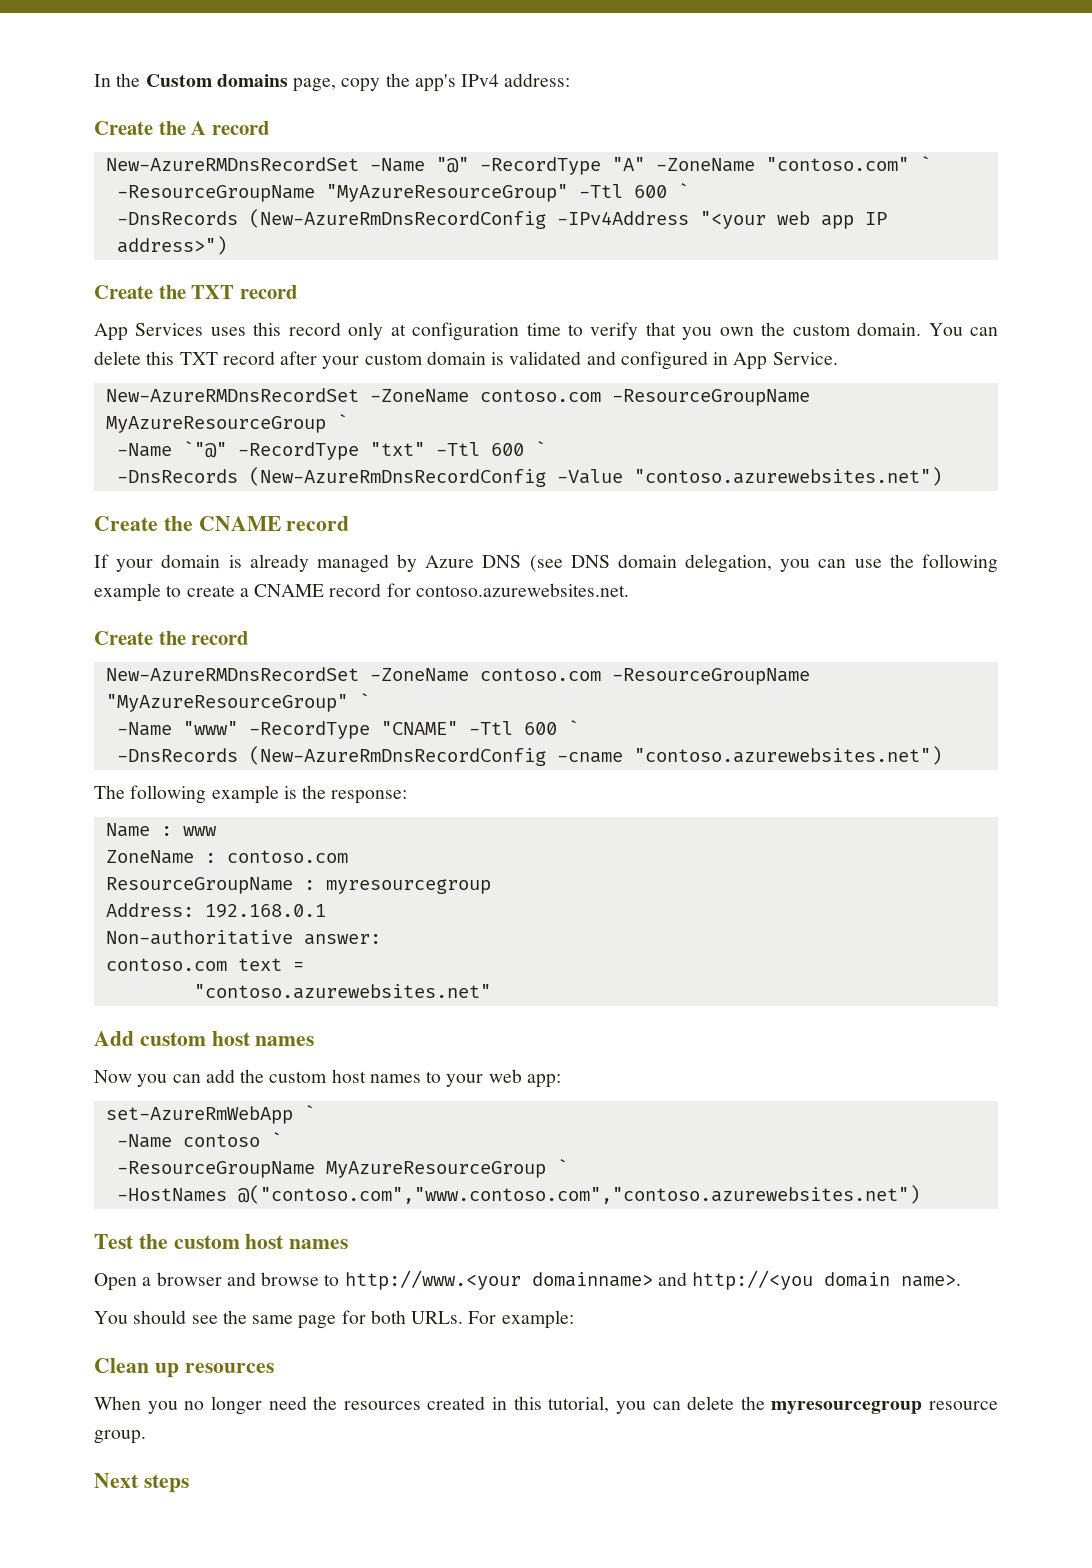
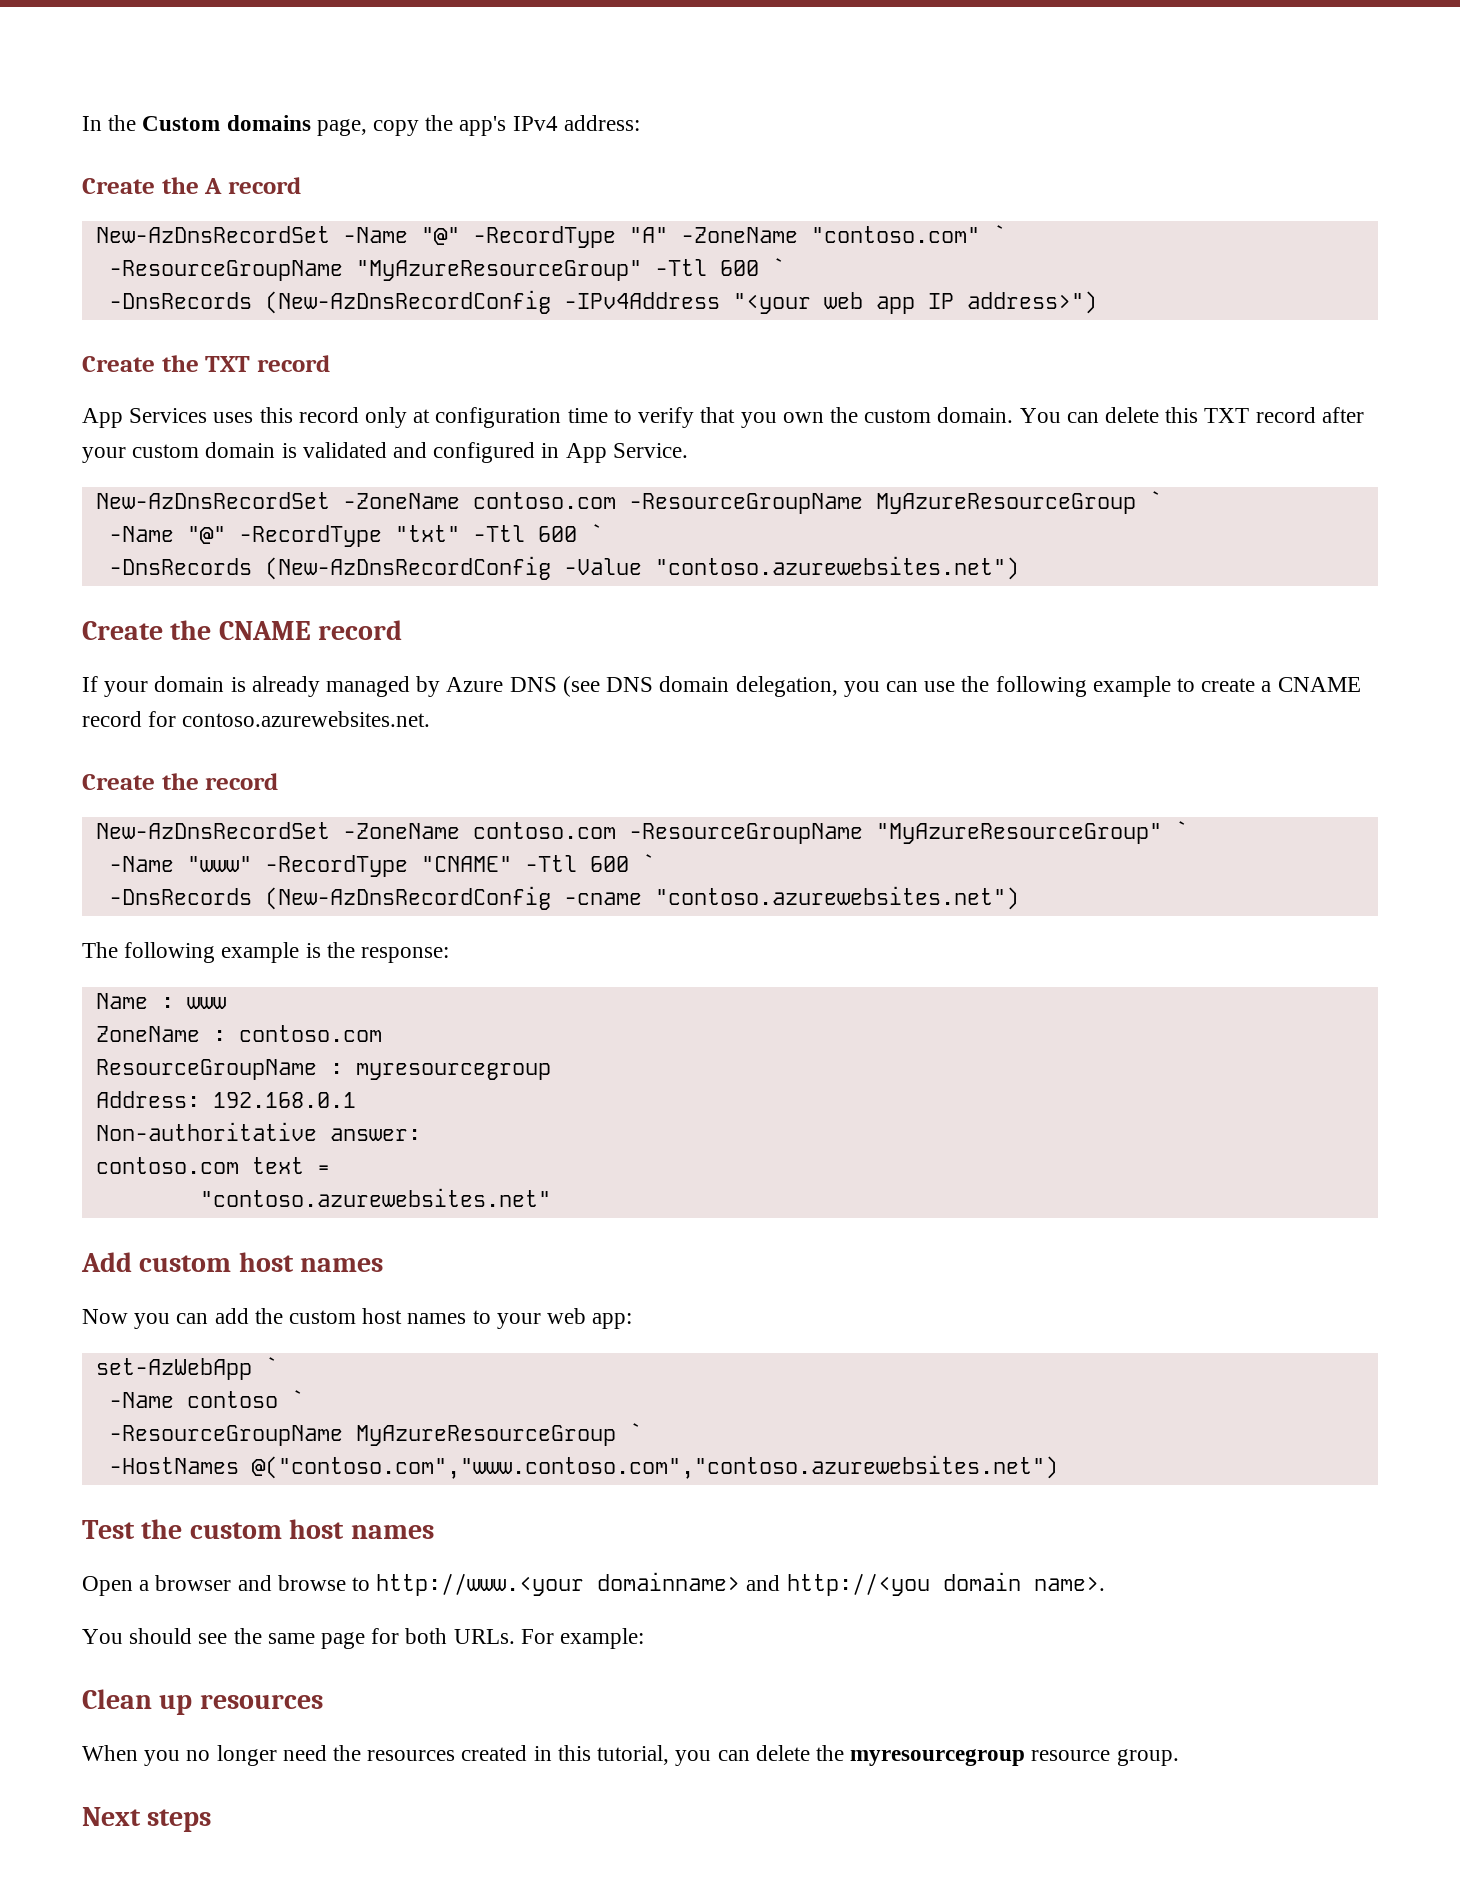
- New-AzureRMDnsRecordSet -Name "@" -RecordType "A" -ZoneName "contoso.com" `
+ New-AzDnsRecordSet -Name "@" -RecordType "A" -ZoneName "contoso.com" `
- -DnsRecords (New-AzureRmDnsRecordConfig -IPv4Address "<your web app IP address>")
+ -DnsRecords (New-AzDnsRecordConfig -IPv4Address "<your web app IP address>")
- New-AzureRMDnsRecordSet -ZoneName contoso.com -ResourceGroupName MyAzureResourceGroup `
+ New-AzDnsRecordSet -ZoneName contoso.com -ResourceGroupName MyAzureResourceGroup `
- -Name `"@" -RecordType "txt" -Ttl 600 `
+ -Name "@" -RecordType "txt" -Ttl 600 `
- -DnsRecords (New-AzureRmDnsRecordConfig -Value "contoso.azurewebsites.net")
+ -DnsRecords (New-AzDnsRecordConfig -Value "contoso.azurewebsites.net")
- New-AzureRMDnsRecordSet -ZoneName contoso.com -ResourceGroupName "MyAzureResourceGroup" `
+ New-AzDnsRecordSet -ZoneName contoso.com -ResourceGroupName "MyAzureResourceGroup" `
- -DnsRecords (New-AzureRmDnsRecordConfig -cname "contoso.azurewebsites.net")
+ -DnsRecords (New-AzDnsRecordConfig -cname "contoso.azurewebsites.net")
- set-AzureRmWebApp `
+ set-AzWebApp `

